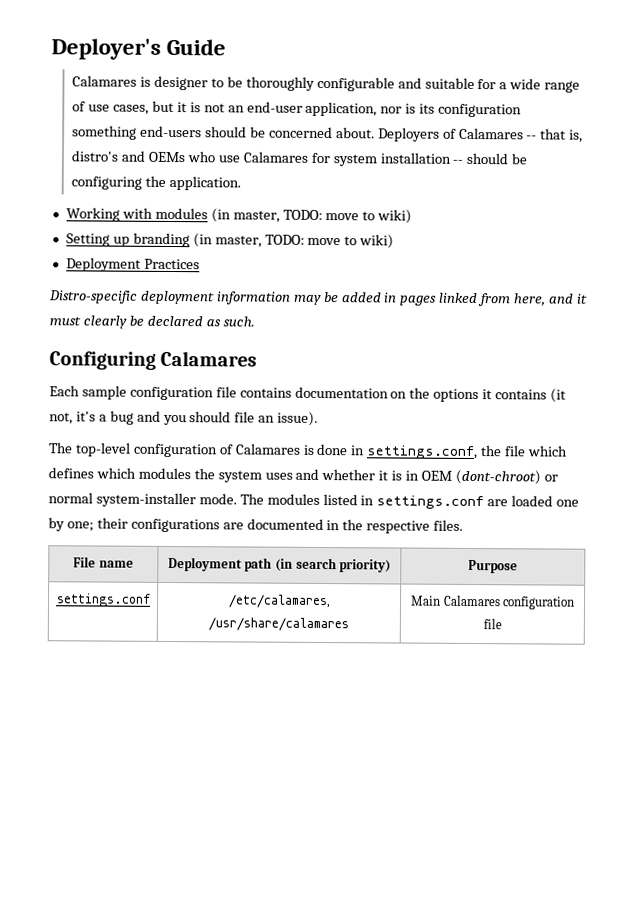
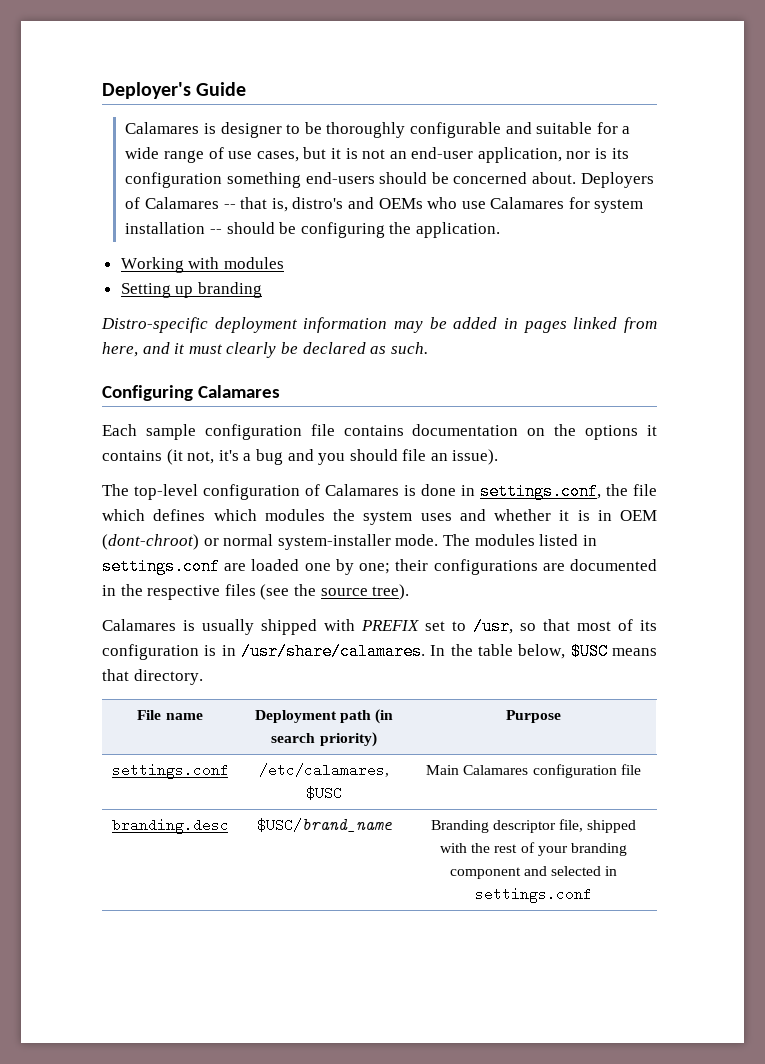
- Working with modules (in master, TODO: move to wiki)
- Setting up branding (in master, TODO: move to wiki)
- Deployment Practices
+ Working with modules
+ Setting up branding
- The modules listed in settings.conf are loaded one by one; their configurations are documented in the respective files.
+ The modules listed in settings.conf are loaded one by one; their configurations are documented in the respective files (see the source tree).
+ Calamares is usually shipped with PREFIX set to /usr, so that most of its configuration is in /usr/share/calamares. In the table below, $USC means that directory.
- settings.conf | /etc/calamares, /usr/share/calamares | Main Calamares configuration file
+ settings.conf | /etc/calamares, $USC | Main Calamares configuration file
+ branding.desc | $USC/brand_name | Branding descriptor file, shipped with the rest of your branding component and selected in settings.conf

